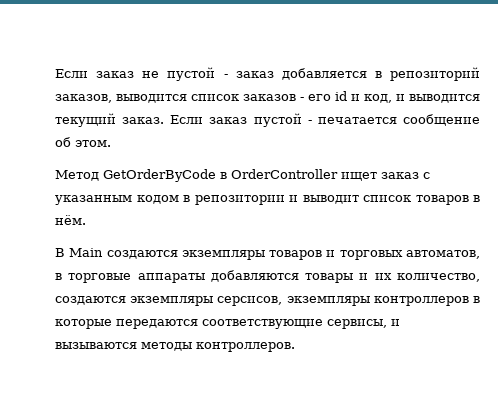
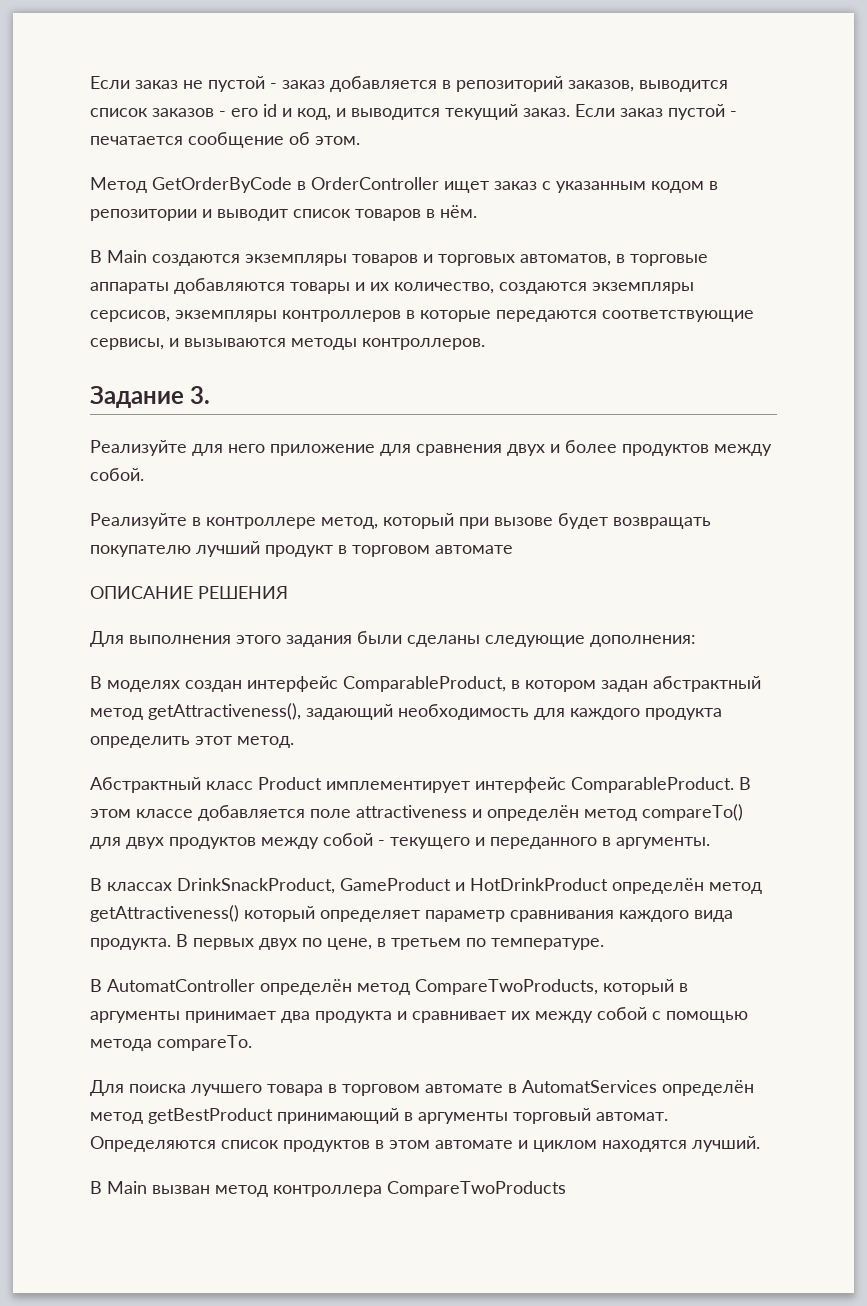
+ Задание 3.
+ Реализуйте для него приложение для сравнения двух и более продуктов между собой.
+ Реализуйте в контроллере метод, который при вызове будет возвращать покупателю лучший продукт в торговом автомате
+ ОПИСАНИЕ РЕШЕНИЯ
+ Для выполнения этого задания были сделаны следующие дополнения:
+ В моделях создан интерфейс ComparableProduct, в котором задан абстрактный метод getAttractiveness(), задающий необходимость для каждого продукта определить этот метод.
+ Абстрактный класс Product имплементирует интерфейс ComparableProduct. В этом классе добавляется поле attractiveness и определён метод compareTo() для двух продуктов между собой - текущего и переданного в аргументы.
+ В классах DrinkSnackProduct, GameProduct и HotDrinkProduct определён метод getAttractiveness() который определяет параметр сравнивания каждого вида продукта. В первых двух по цене, в третьем по температуре.
+ В AutomatController определён метод CompareTwoProducts, который в аргументы принимает два продукта и сравнивает их между собой с помощью метода compareTo.
+ Для поиска лучшего товара в торговом автомате в AutomatServices определён метод getBestProduct принимающий в аргументы торговый автомат. Определяются список продуктов в этом автомате и циклом находятся лучший.
+ В Main вызван метод контроллера CompareTwoProducts

